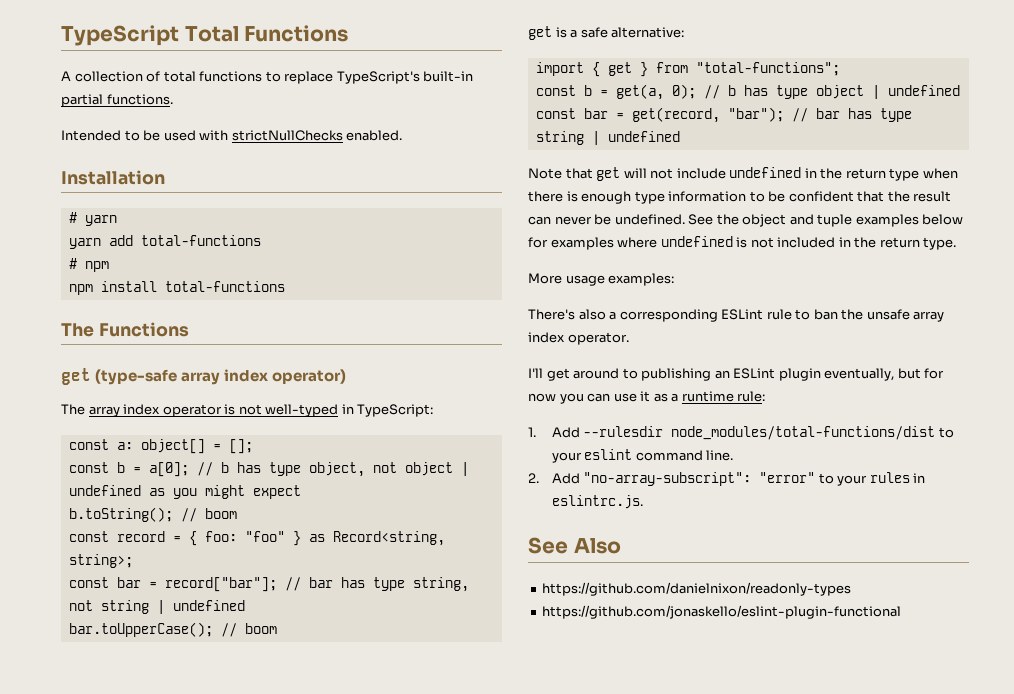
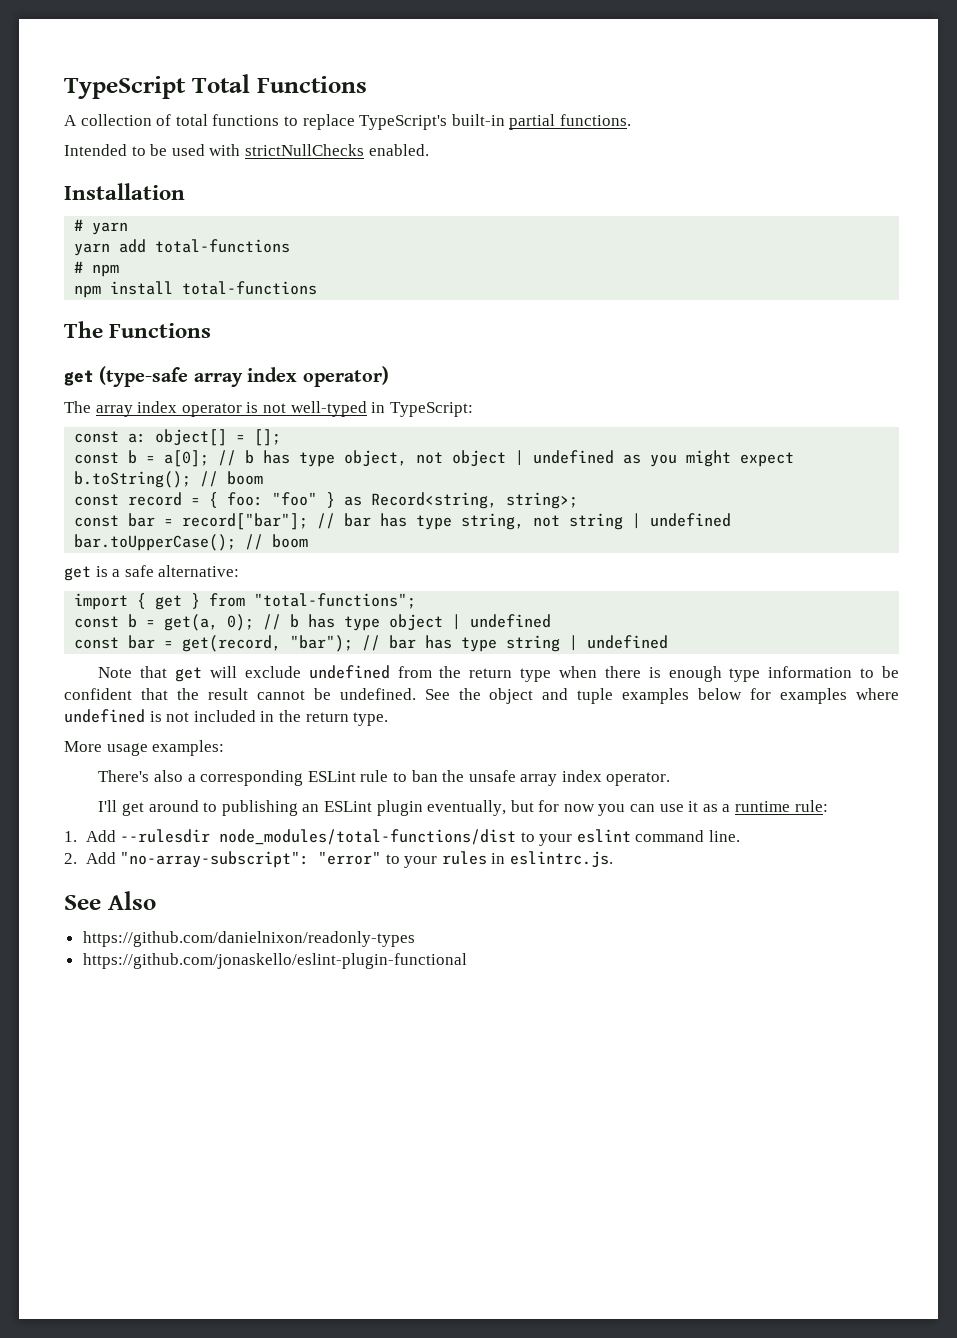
- Note that get will not include undefined in the return type when there is enough type information to be confident that the result can never be undefined.
+ Note that get will exclude undefined from the return type when there is enough type information to be confident that the result cannot be undefined.

